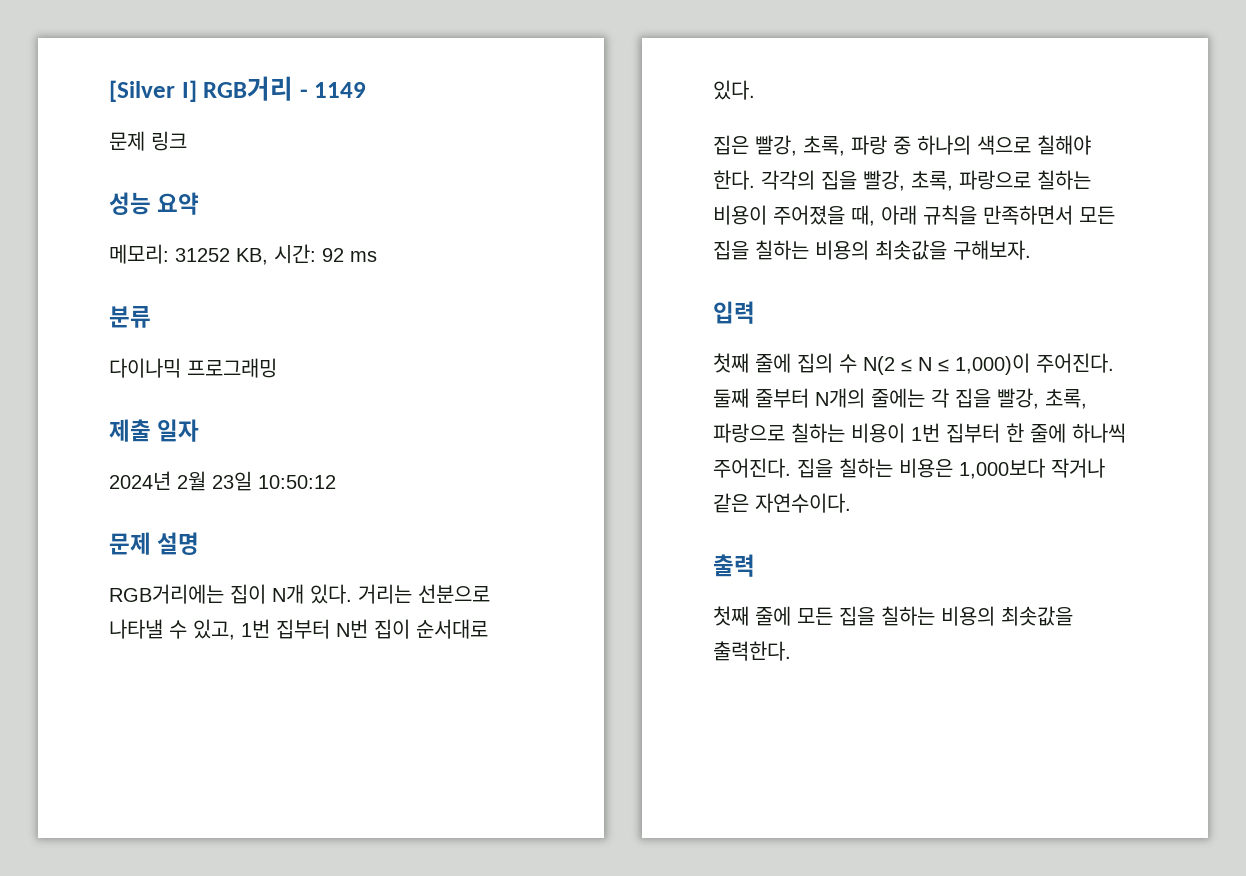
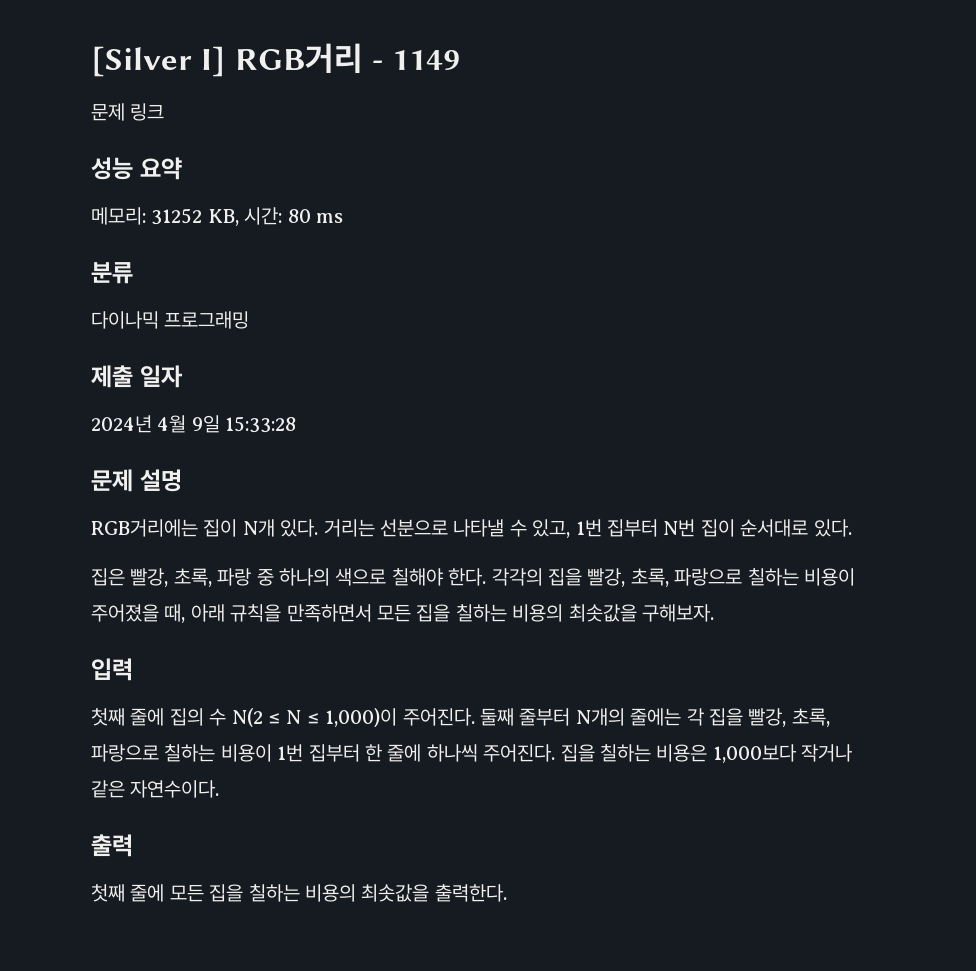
- 메모리: 31252 KB, 시간: 92 ms
+ 메모리: 31252 KB, 시간: 80 ms
- 2024년 2월 23일 10:50:12
+ 2024년 4월 9일 15:33:28

